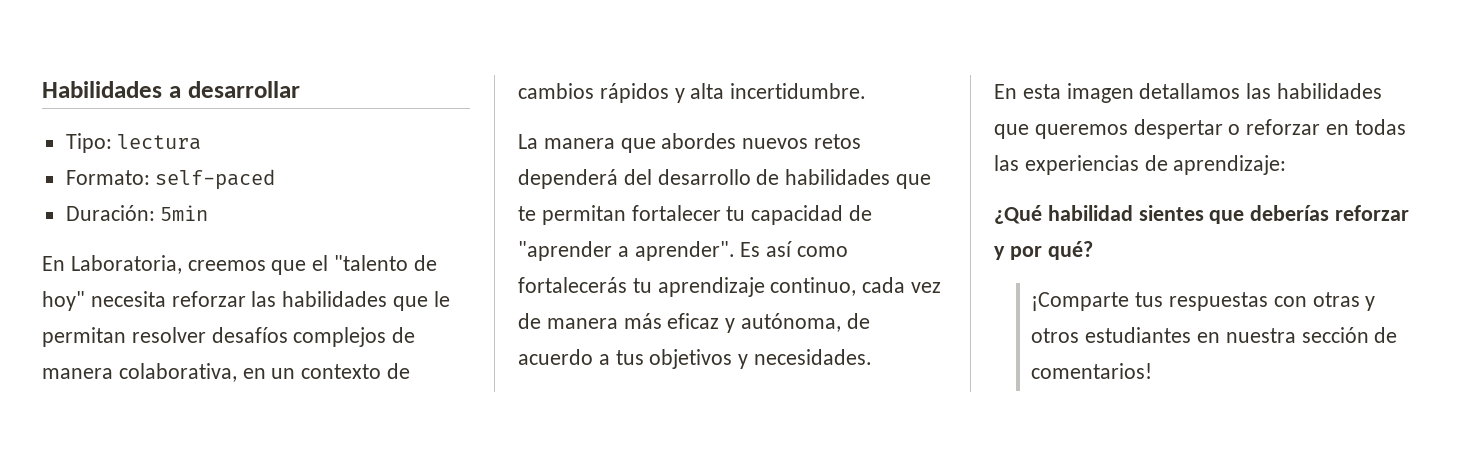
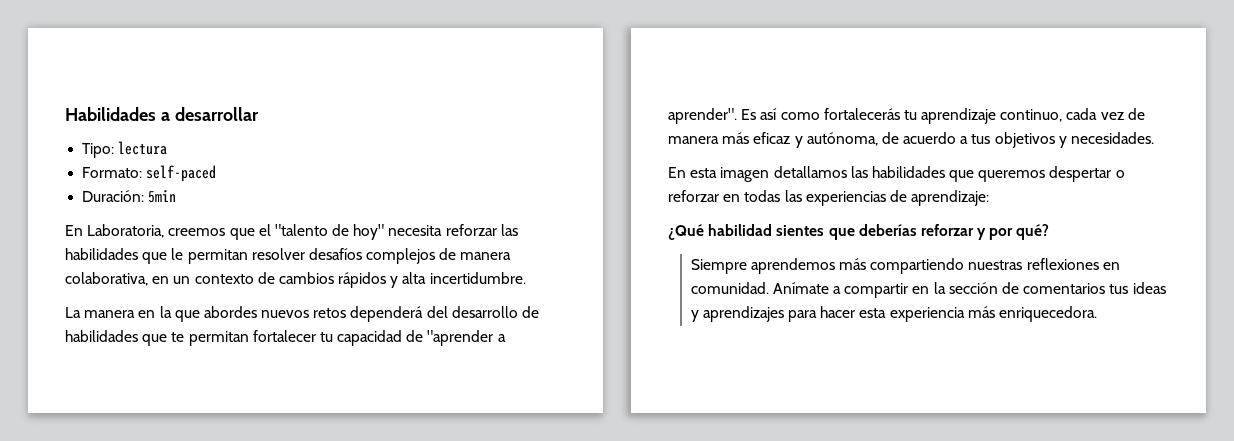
- La manera que abordes nuevos retos dependerá del desarrollo de habilidades que te permitan fortalecer tu capacidad de "aprender a aprender".
+ La manera en la que abordes nuevos retos dependerá del desarrollo de habilidades que te permitan fortalecer tu capacidad de "aprender a aprender".
- ¡Comparte tus respuestas con otras y otros estudiantes en nuestra sección de comentarios!
+ Siempre aprendemos más compartiendo nuestras reflexiones en comunidad. Anímate a compartir en la sección de comentarios tus ideas y aprendizajes para hacer esta experiencia más enriquecedora.

